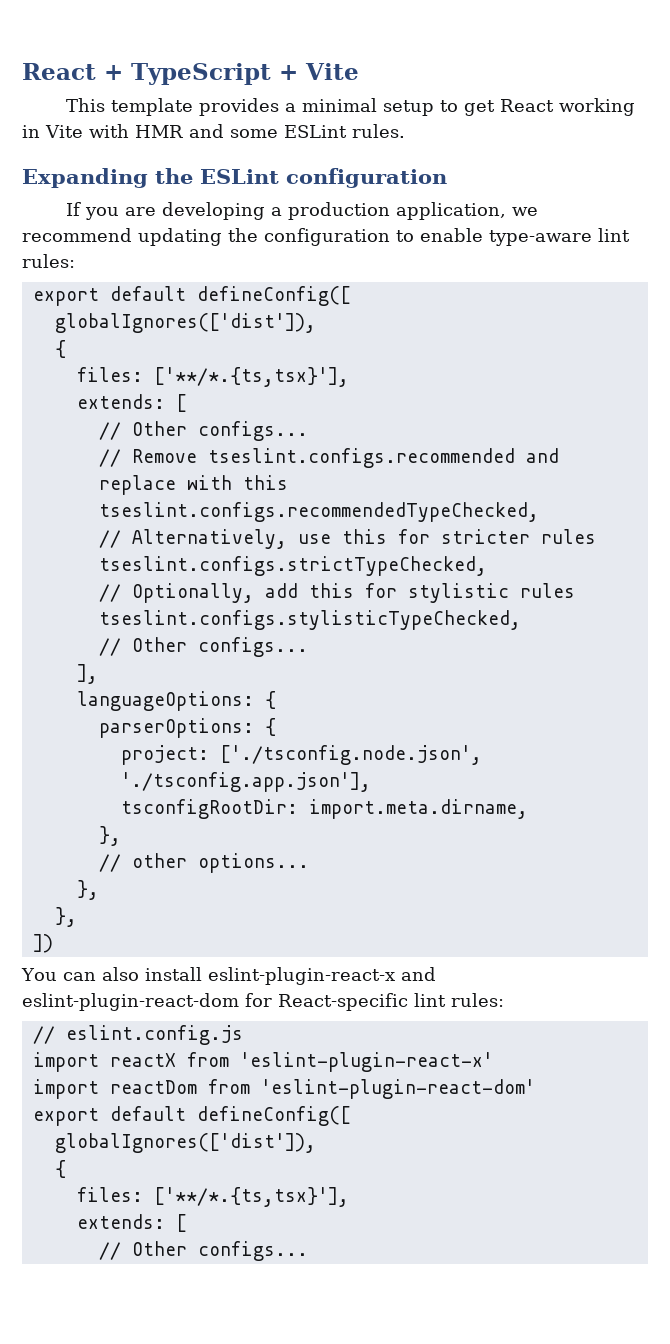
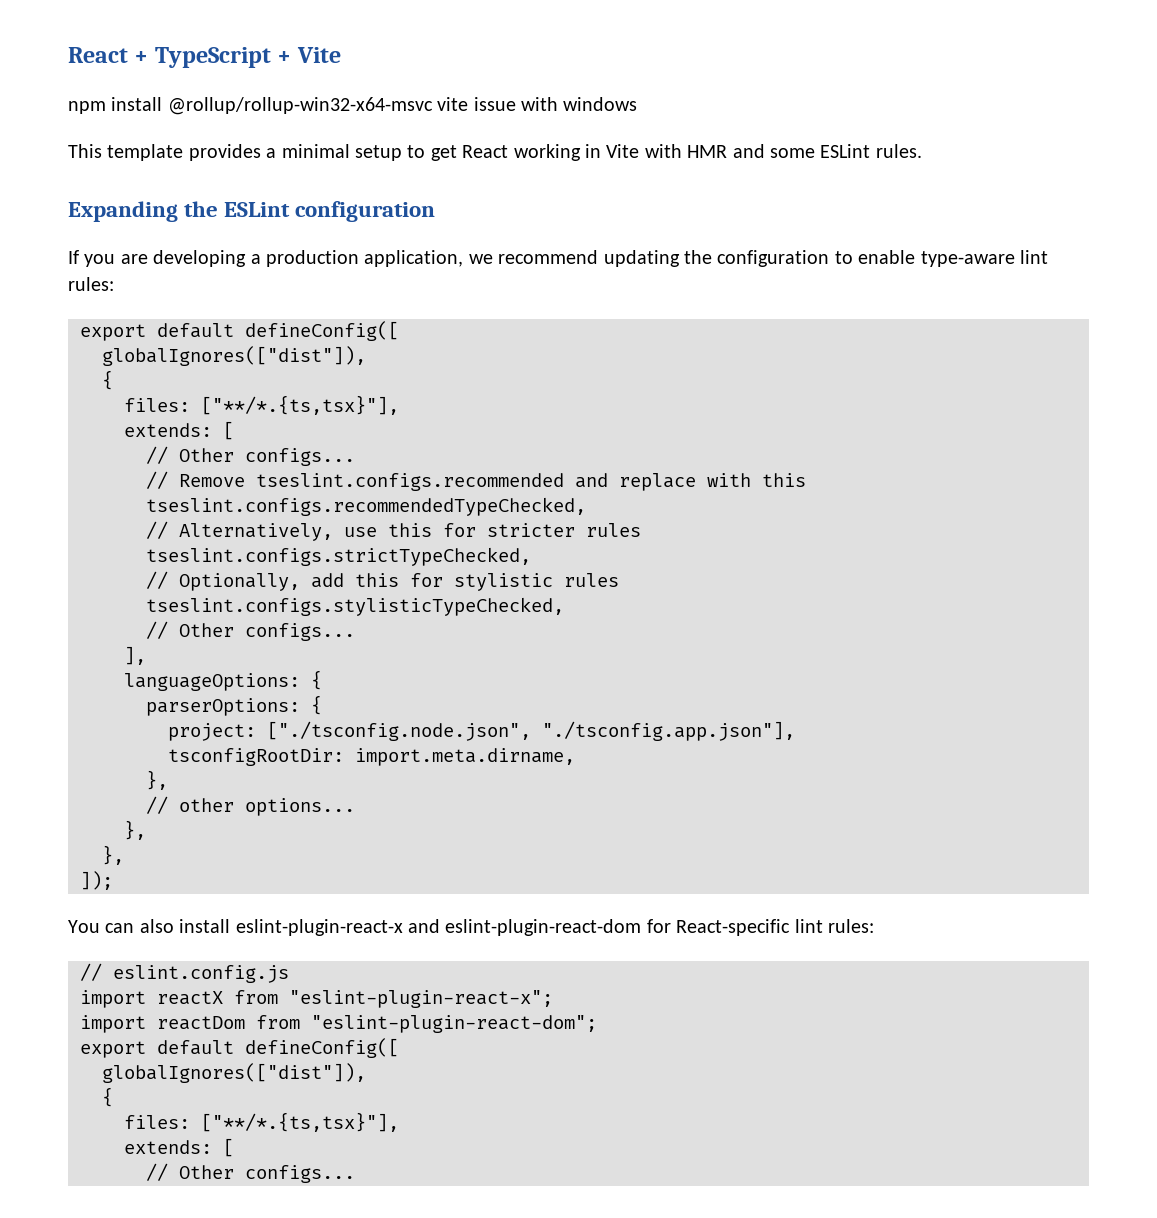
+ npm install @rollup/rollup-win32-x64-msvc vite issue with windows
  If you are developing a production application, we recommend updating the configuration to enable type-aware lint rules:
  export default defineConfig([
- globalIgnores(['dist']),
+ globalIgnores(["dist"]),
  {
- files: ['**/*.{ts,tsx}'],
+ files: ["**/*.{ts,tsx}"],
- project: ['./tsconfig.node.json', './tsconfig.app.json'],
+ project: ["./tsconfig.node.json", "./tsconfig.app.json"],
- ])
+ ]);
- import reactX from 'eslint-plugin-react-x'
+ import reactX from "eslint-plugin-react-x";
- import reactDom from 'eslint-plugin-react-dom'
+ import reactDom from "eslint-plugin-react-dom";
  export default defineConfig([
- globalIgnores(['dist']),
+ globalIgnores(["dist"]),
  {
- files: ['**/*.{ts,tsx}'],
+ files: ["**/*.{ts,tsx}"],

